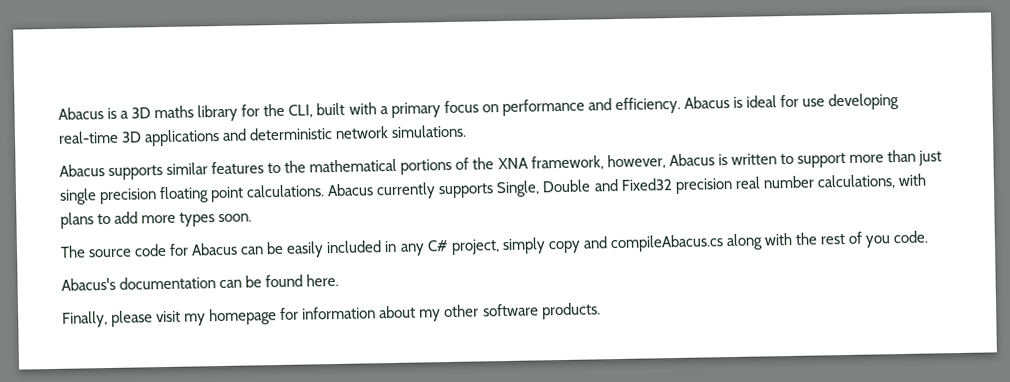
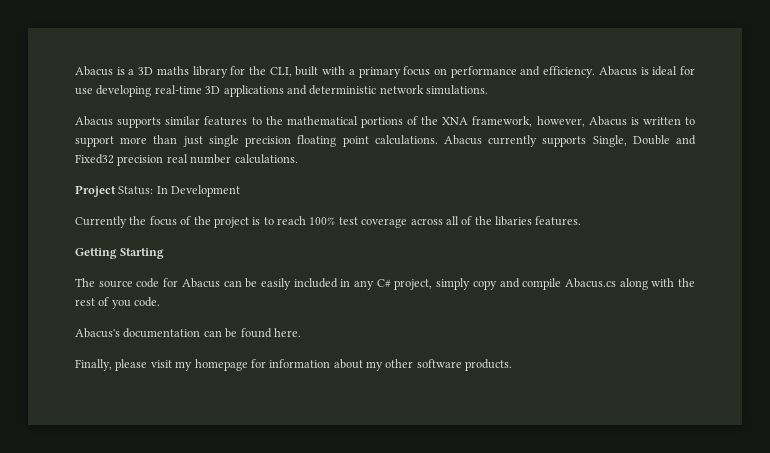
- Abacus currently supports Single, Double and Fixed32 precision real number calculations, with plans to add more types soon.
+ Abacus currently supports Single, Double and Fixed32 precision real number calculations.
+ Project Status: In Development
+ Currently the focus of the project is to reach 100% test coverage across all of the libaries features.
+ Getting Starting
- The source code for Abacus can be easily included in any C# project, simply copy and compileAbacus.cs along with the rest of you code.
+ The source code for Abacus can be easily included in any C# project, simply copy and compile Abacus.cs along with the rest of you code.

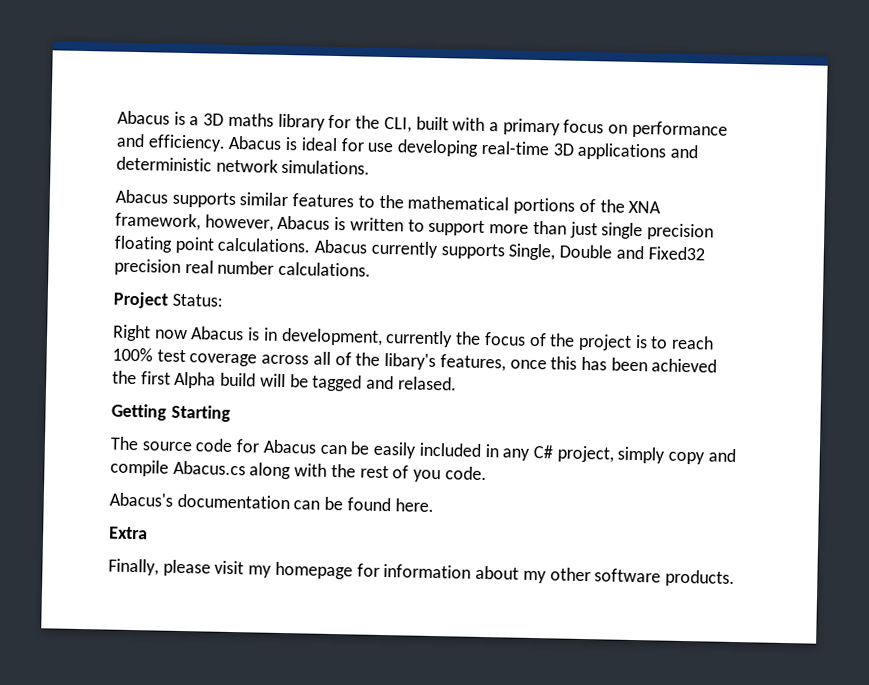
- Project Status: In Development
- Currently the focus of the project is to reach 100% test coverage across all of the libaries features.
+ Project Status:
+ Right now Abacus is in development, currently the focus of the project is to reach 100% test coverage across all of the libary's features, once this has been achieved the first Alpha build will be tagged and relased.
+ Extra

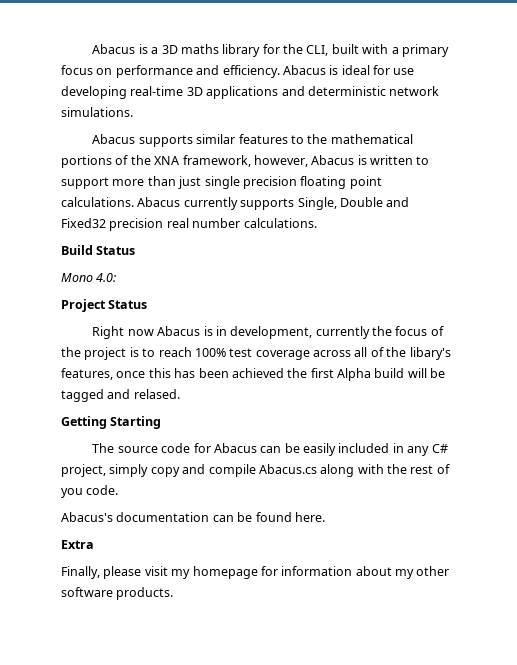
+ Build Status
+ Mono 4.0:
- Project Status:
+ Project Status

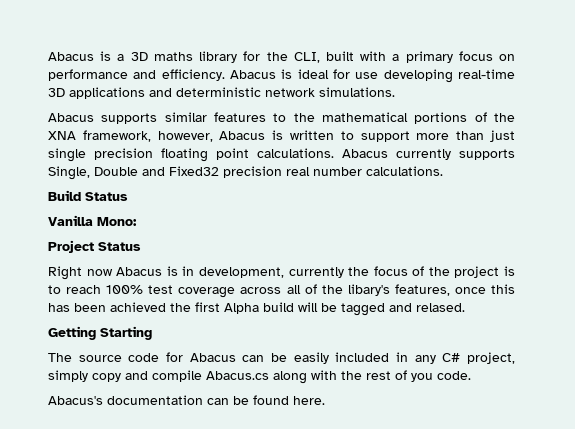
- Mono 4.0:
+ Vanilla Mono:
- Extra
- Finally, please visit my homepage for information about my other software products.

